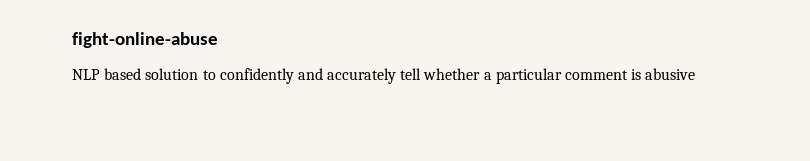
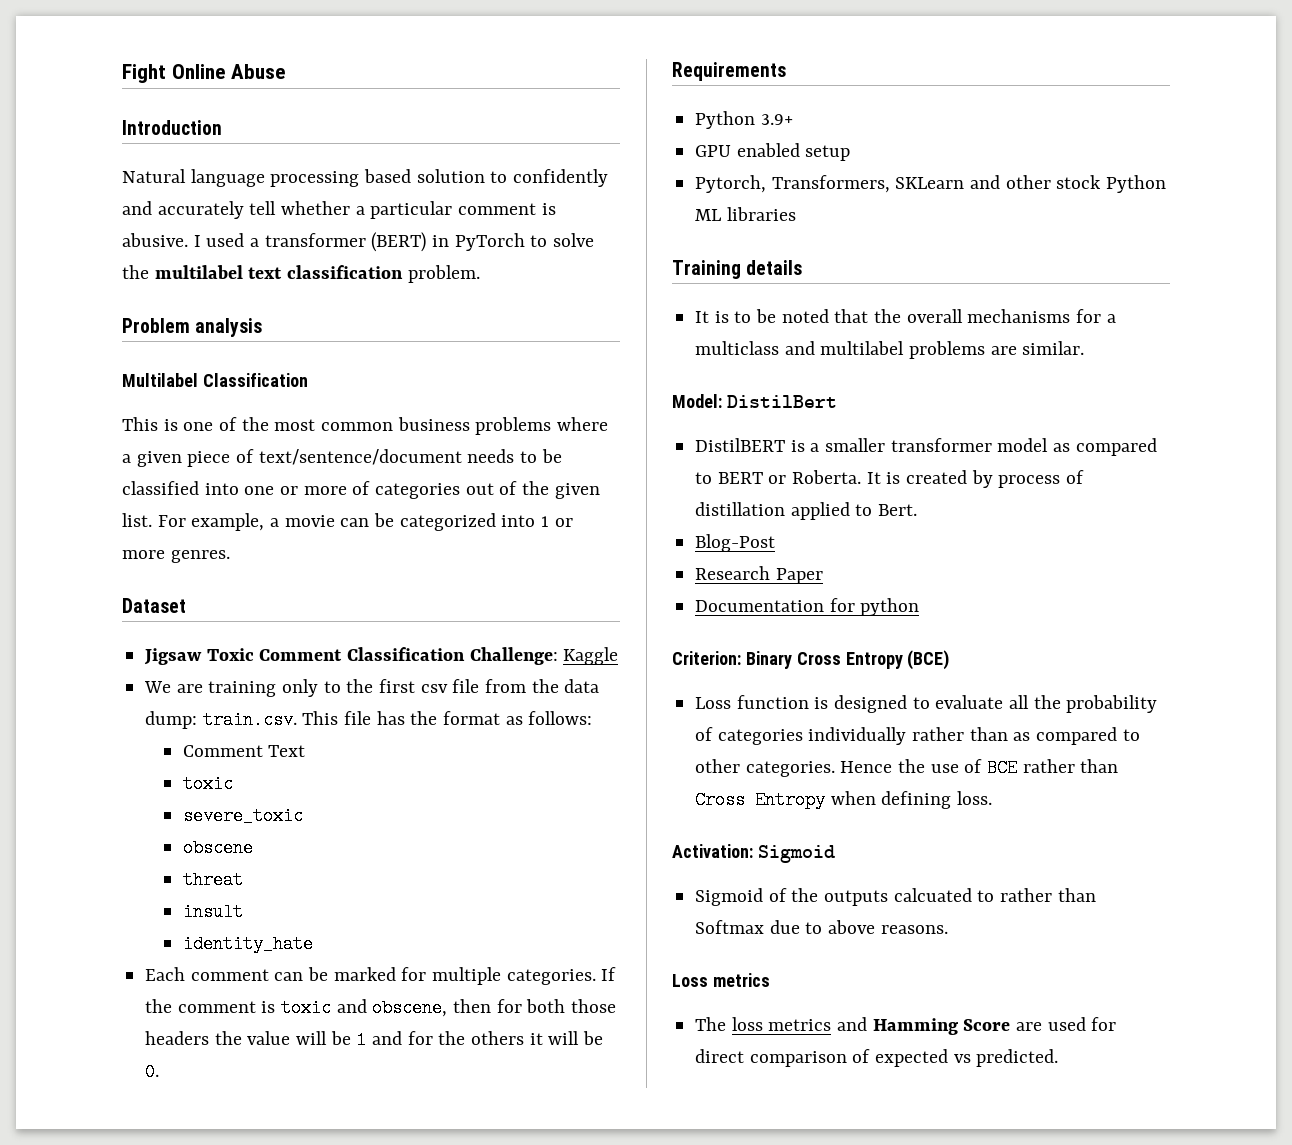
- fight-online-abuse
- NLP based solution to confidently and accurately tell whether a particular comment is abusive
+ Fight Online Abuse
+ Introduction
+ Natural language processing based solution to confidently and accurately tell whether a particular comment is abusive. I used a transformer (BERT) in PyTorch to solve the multilabel text classification problem.
+ Problem analysis
+ Multilabel Classification
+ This is one of the most common business problems where a given piece of text/sentence/document needs to be classified into one or more of categories out of the given list. For example, a movie can be categorized into 1 or more genres.
+ Dataset
+ Jigsaw Toxic Comment Classification Challenge: Kaggle
+ We are training only to the first csv file from the data dump: train.csv. This file has the format as follows:
+ Comment Text
+ toxic
+ severe_toxic
+ obscene
+ threat
+ insult
+ identity_hate
+ Each comment can be marked for multiple categories. If the comment is toxic and obscene, then for both those headers the value will be 1 and for the others it will be 0.
+ Requirements
+ Python 3.9+
+ GPU enabled setup
+ Pytorch, Transformers, SKLearn and other stock Python ML libraries
+ Training details
+ It is to be noted that the overall mechanisms for a multiclass and multilabel problems are similar.
+ Model: DistilBert
+ DistilBERT is a smaller transformer model as compared to BERT or Roberta. It is created by process of distillation applied to Bert.
+ Blog-Post
+ Research Paper
+ Documentation for python
+ Criterion: Binary Cross Entropy (BCE)
+ Loss function is designed to evaluate all the probability of categories individually rather than as compared to other categories. Hence the use of BCE rather than Cross Entropy when defining loss.
+ Activation: Sigmoid
+ Sigmoid of the outputs calcuated to rather than Softmax due to above reasons.
+ Loss metrics
+ The loss metrics and Hamming Score are used for direct comparison of expected vs predicted.

